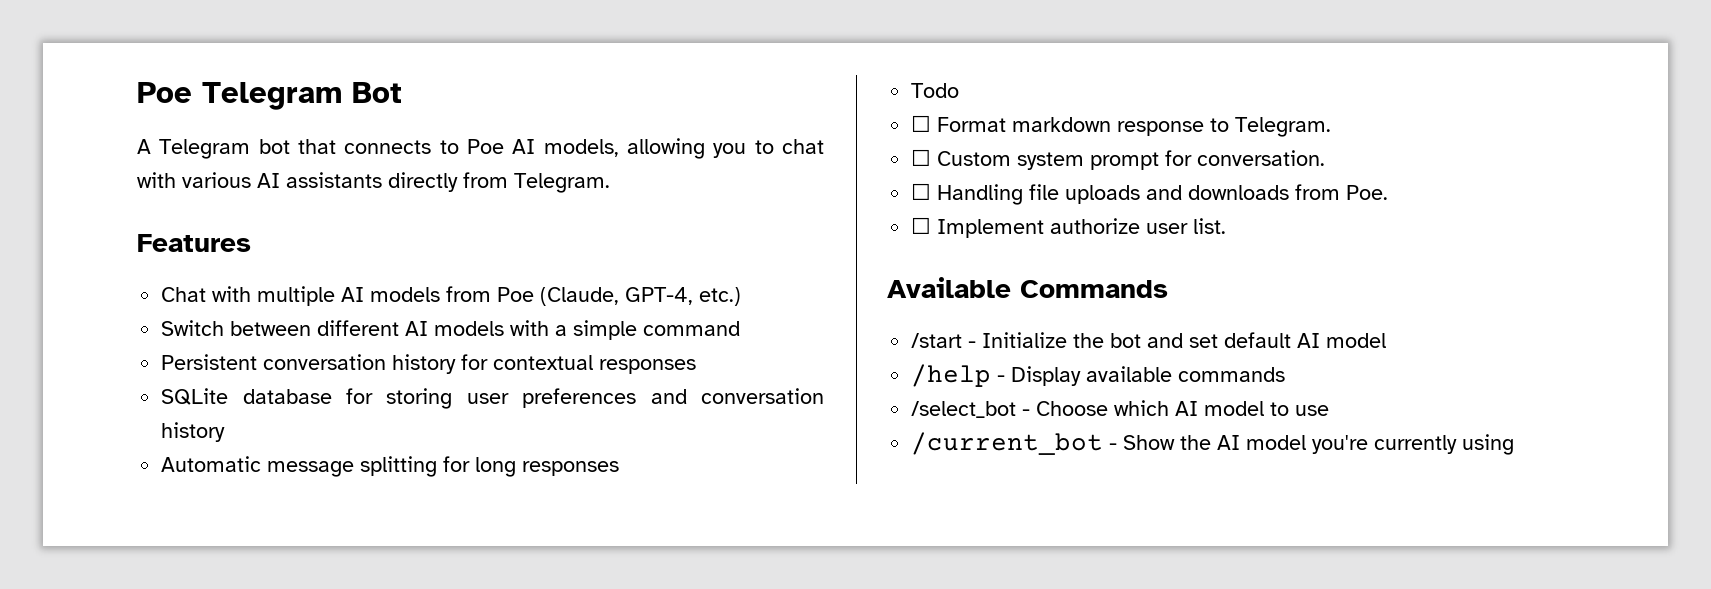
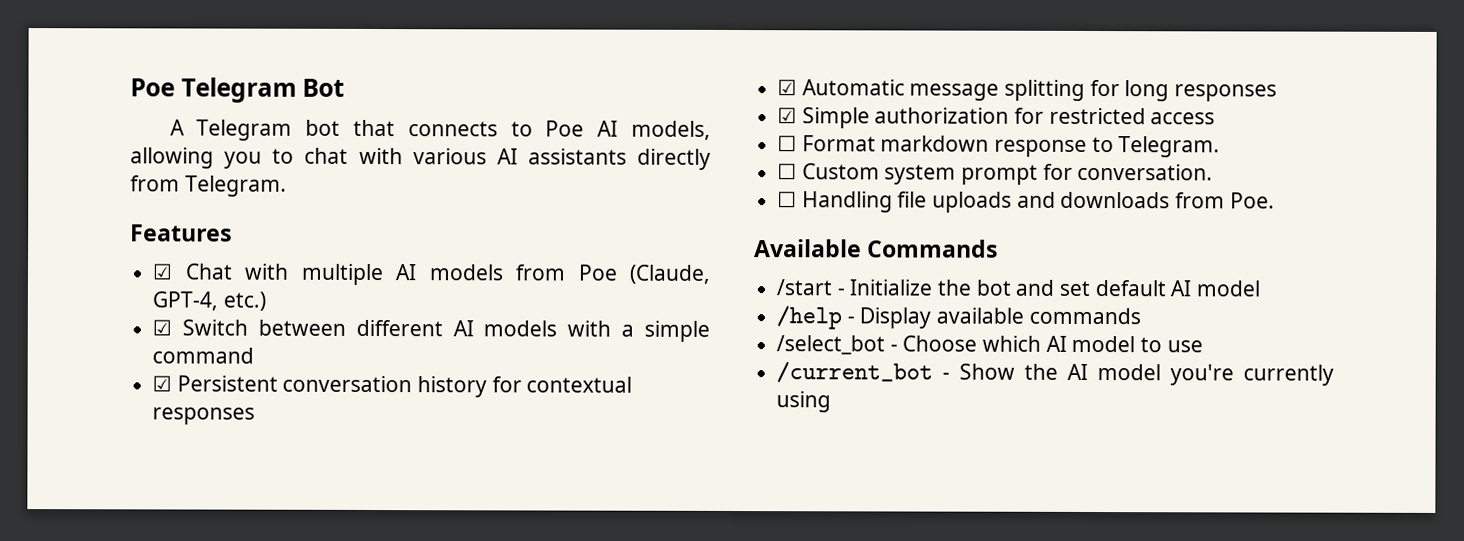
- Chat with multiple AI models from Poe (Claude, GPT-4, etc.)
+ ☑ Chat with multiple AI models from Poe (Claude, GPT-4, etc.)
- Switch between different AI models with a simple command
+ ☑ Switch between different AI models with a simple command
- Persistent conversation history for contextual responses
+ ☑ Persistent conversation history for contextual responses
- SQLite database for storing user preferences and conversation history
- Automatic message splitting for long responses
+ ☑ Automatic message splitting for long responses
- Todo
+ ☑ Simple authorization for restricted access
- ☐ Implement authorize user list.

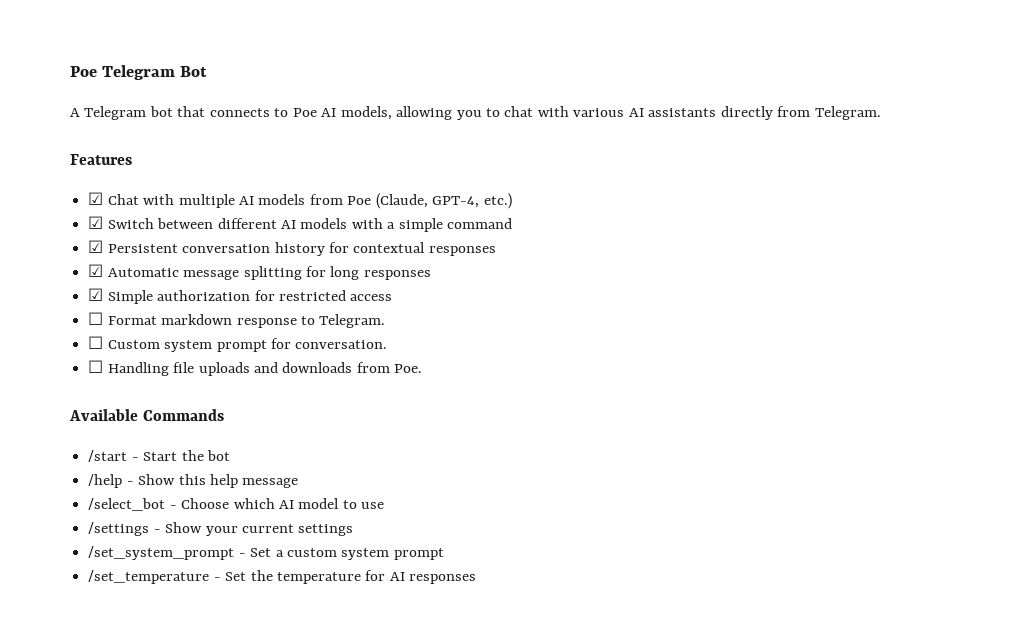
- /start - Initialize the bot and set default AI model
- /help - Display available commands
+ /start - Start the bot
+ /help - Show this help message
- /current_bot - Show the AI model you're currently using
+ /settings - Show your current settings
+ /set_system_prompt - Set a custom system prompt
+ /set_temperature - Set the temperature for AI responses

